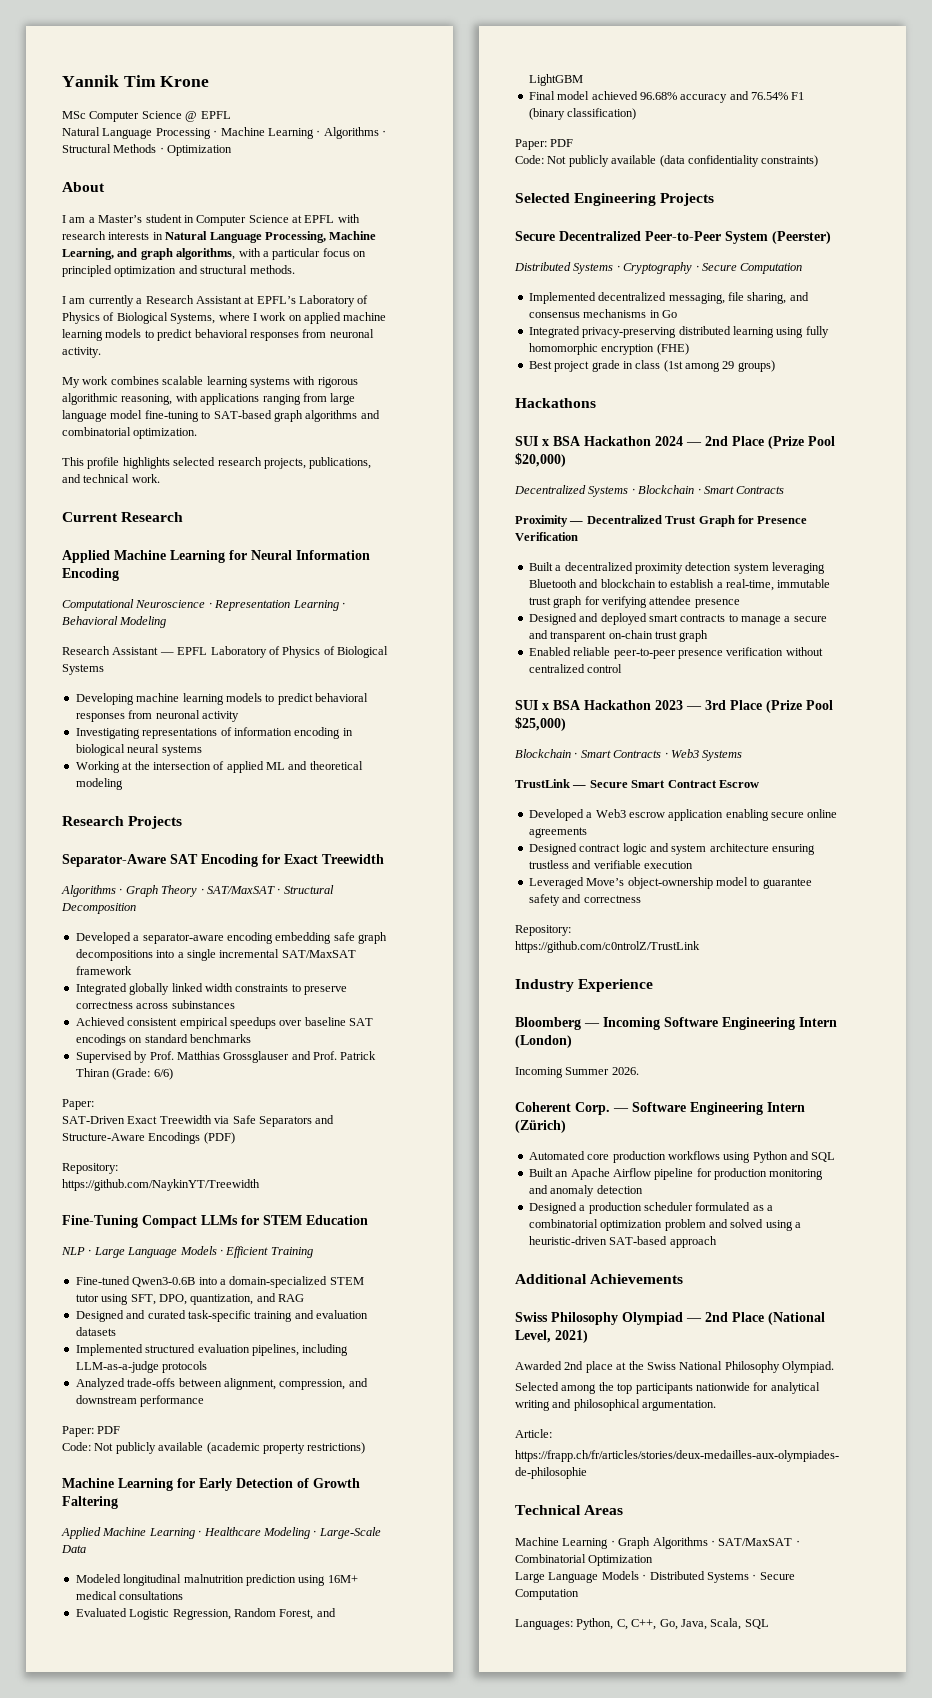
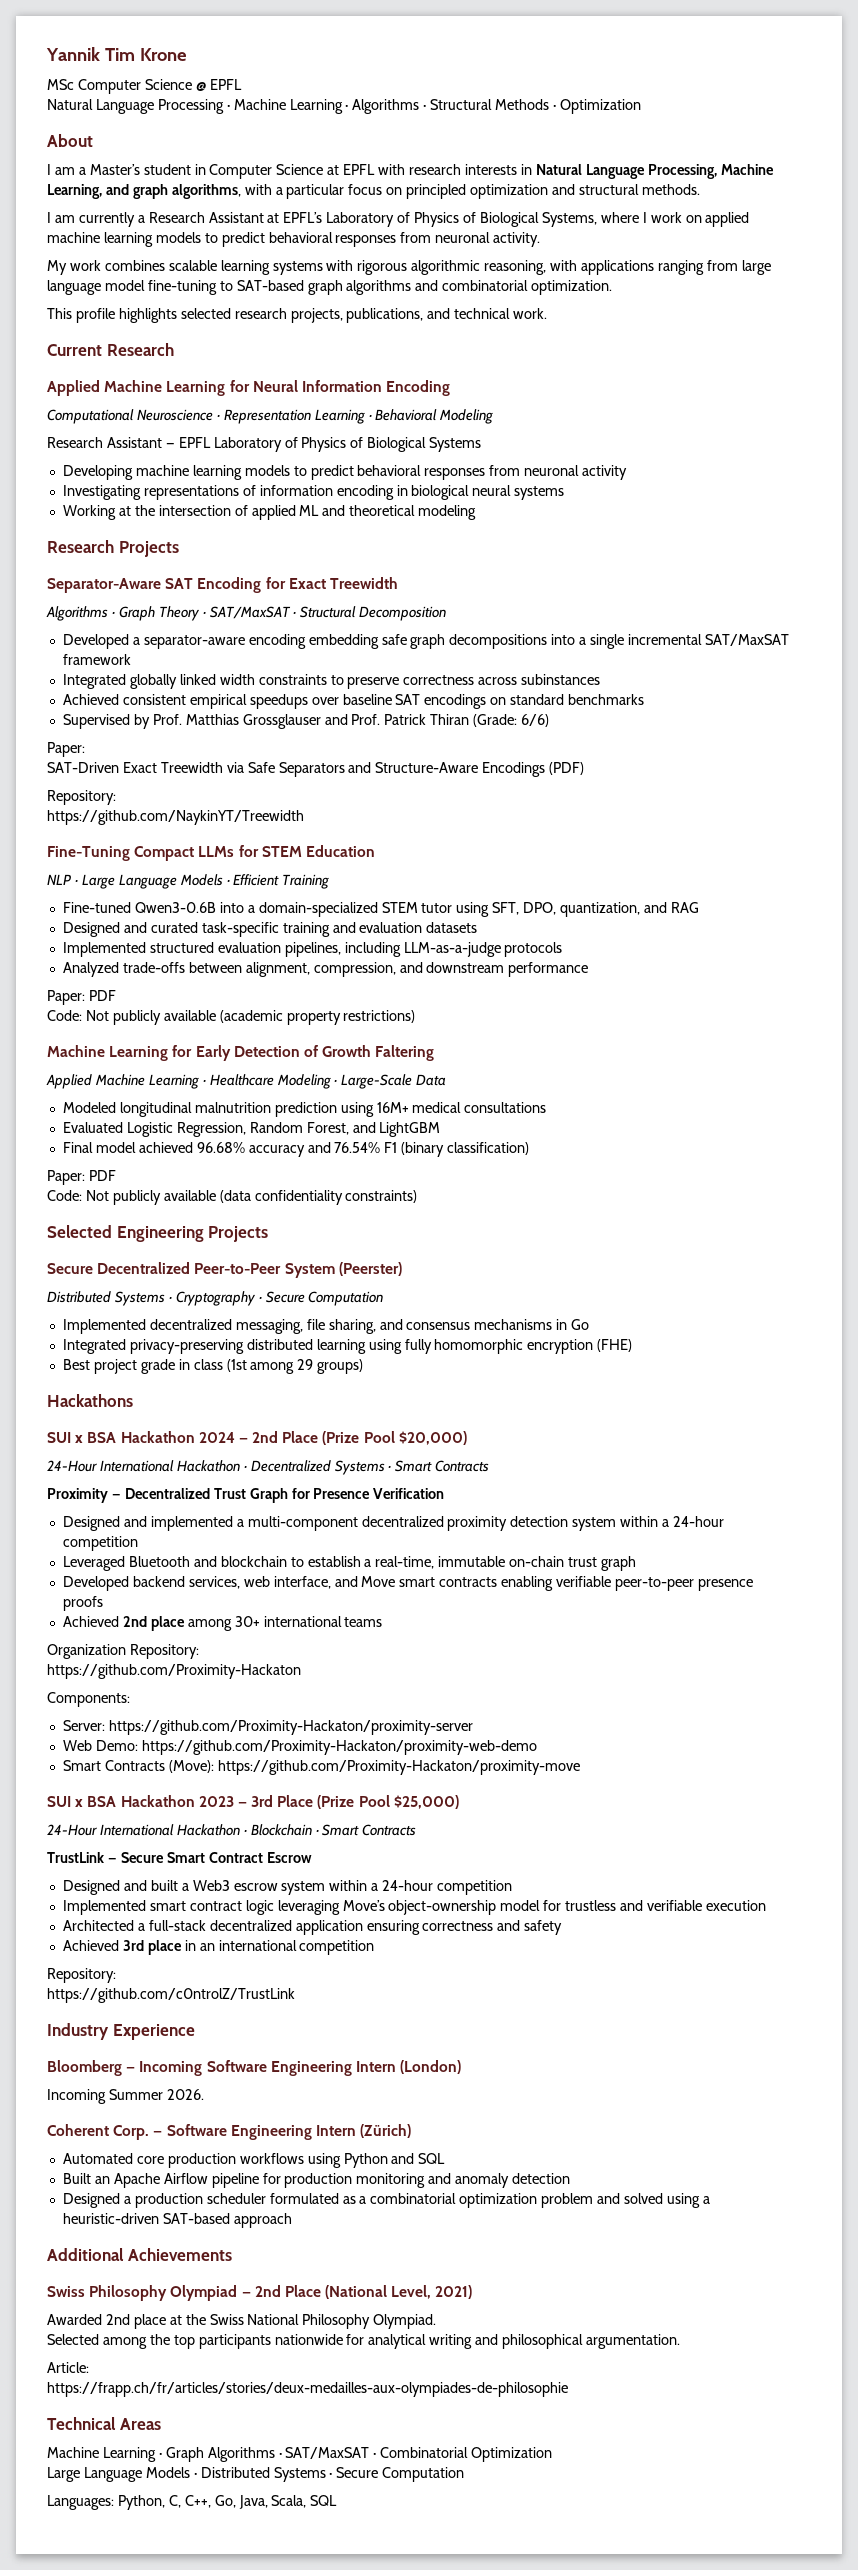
- Decentralized Systems · Blockchain · Smart Contracts
+ 24-Hour International Hackathon · Decentralized Systems · Smart Contracts
- Built a decentralized proximity detection system leveraging Bluetooth and blockchain to establish a real-time, immutable trust graph for verifying attendee presence
- Designed and deployed smart contracts to manage a secure and transparent on-chain trust graph
- Enabled reliable peer-to-peer presence verification without centralized control
+ Designed and implemented a multi-component decentralized proximity detection system within a 24-hour competition
+ Leveraged Bluetooth and blockchain to establish a real-time, immutable on-chain trust graph
+ Developed backend services, web interface, and Move smart contracts enabling verifiable peer-to-peer presence proofs
+ Achieved 2nd place among 30+ international teams
+ Organization Repository:
+ https://github.com/Proximity-Hackaton
+ Components:
+ Server: https://github.com/Proximity-Hackaton/proximity-server
+ Web Demo: https://github.com/Proximity-Hackaton/proximity-web-demo
+ Smart Contracts (Move): https://github.com/Proximity-Hackaton/proximity-move
- Blockchain · Smart Contracts · Web3 Systems
+ 24-Hour International Hackathon · Blockchain · Smart Contracts
- Developed a Web3 escrow application enabling secure online agreements
- Designed contract logic and system architecture ensuring trustless and verifiable execution
- Leveraged Move’s object-ownership model to guarantee safety and correctness
+ Designed and built a Web3 escrow system within a 24-hour competition
+ Implemented smart contract logic leveraging Move’s object-ownership model for trustless and verifiable execution
+ Architected a full-stack decentralized application ensuring correctness and safety
+ Achieved 3rd place in an international competition

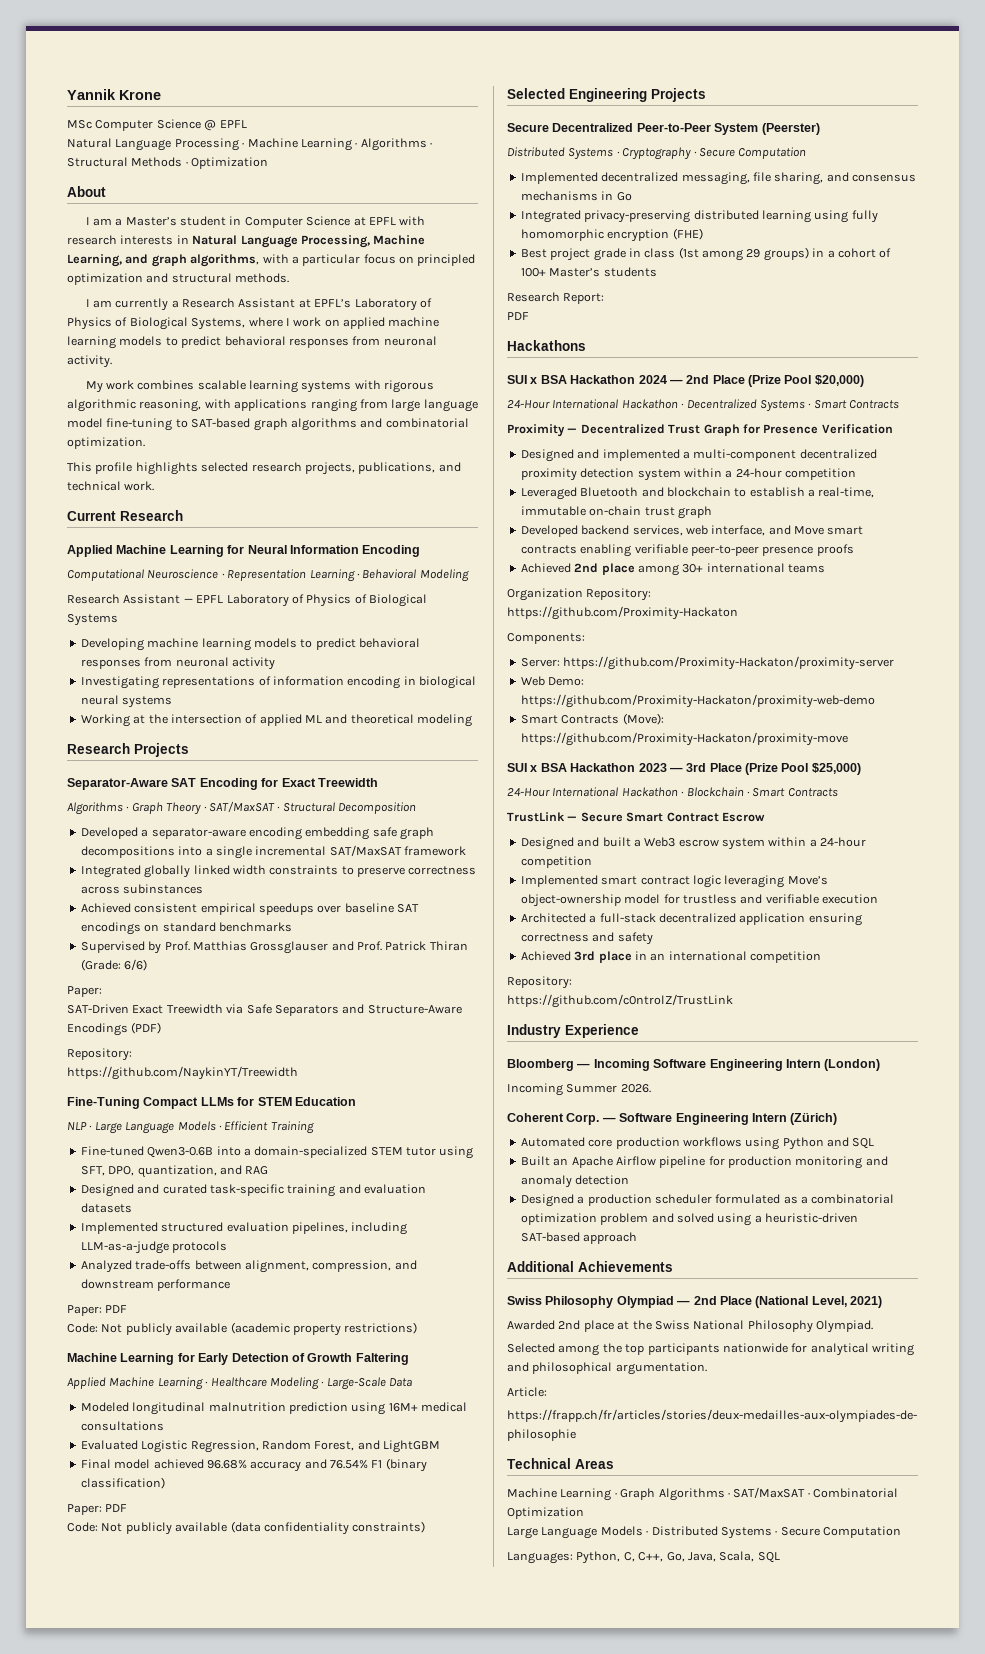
- Yannik Tim Krone
+ Yannik Krone
- Best project grade in class (1st among 29 groups)
+ Best project grade in class (1st among 29 groups) in a cohort of 100+ Master’s students
+ Research Report:
+ PDF

